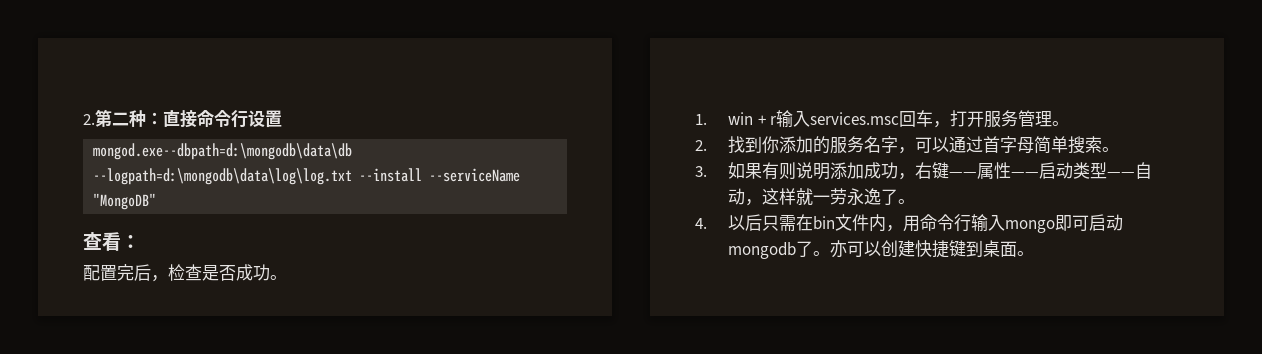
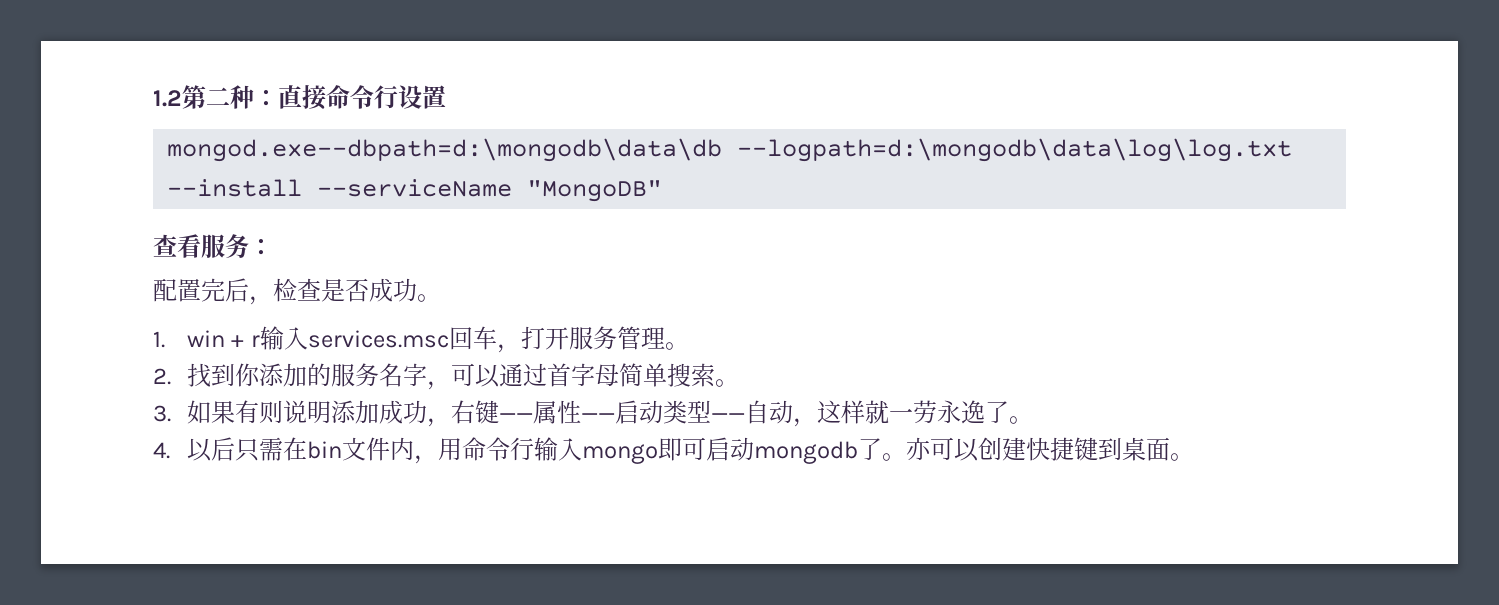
- 2.第二种：直接命令行设置
+ 1.2第二种：直接命令行设置
- 查看：
+ 查看服务：

